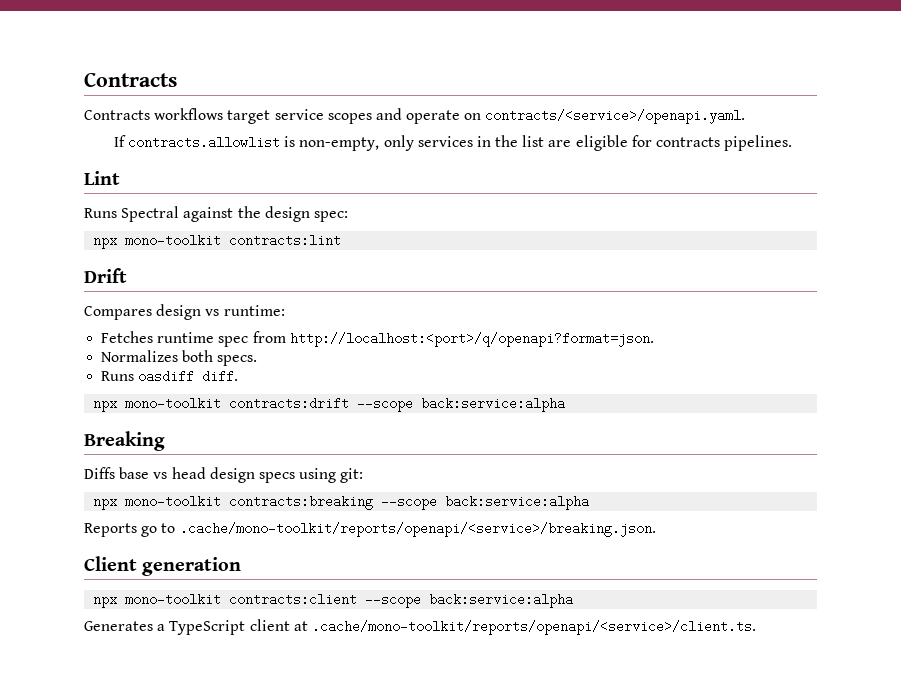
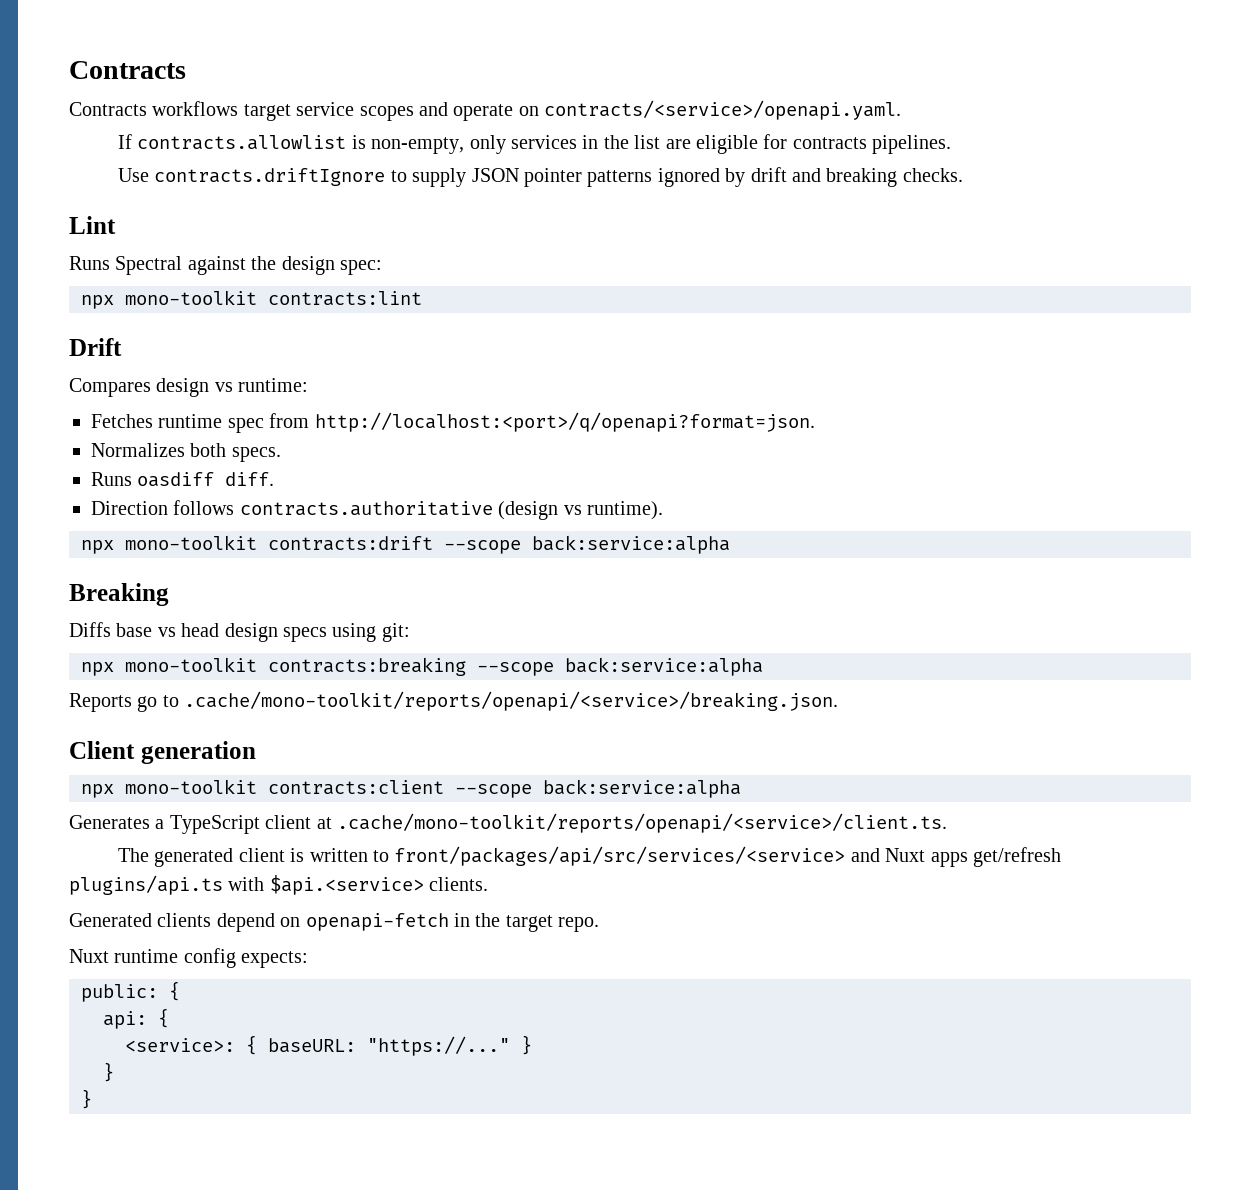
+ Use contracts.driftIgnore to supply JSON pointer patterns ignored by drift and breaking checks.
+ Direction follows contracts.authoritative (design vs runtime).
+ The generated client is written to front/packages/api/src/services/<service> and Nuxt apps get/refresh plugins/api.ts with $api.<service> clients.
+ Generated clients depend on openapi-fetch in the target repo.
+ Nuxt runtime config expects:
+ public: {
+ api: {
+ <service>: { baseURL: "https://..." }
+ }
+ }

